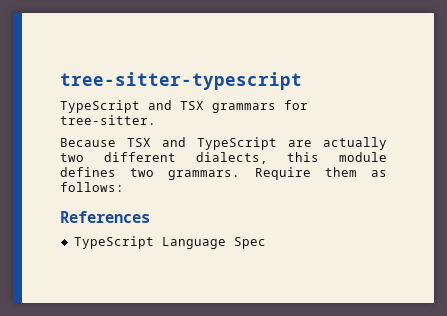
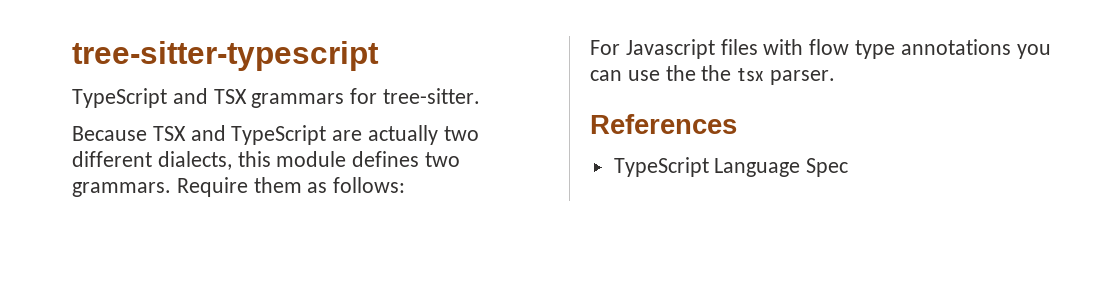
+ For Javascript files with flow type annotations you can use the the tsx parser.

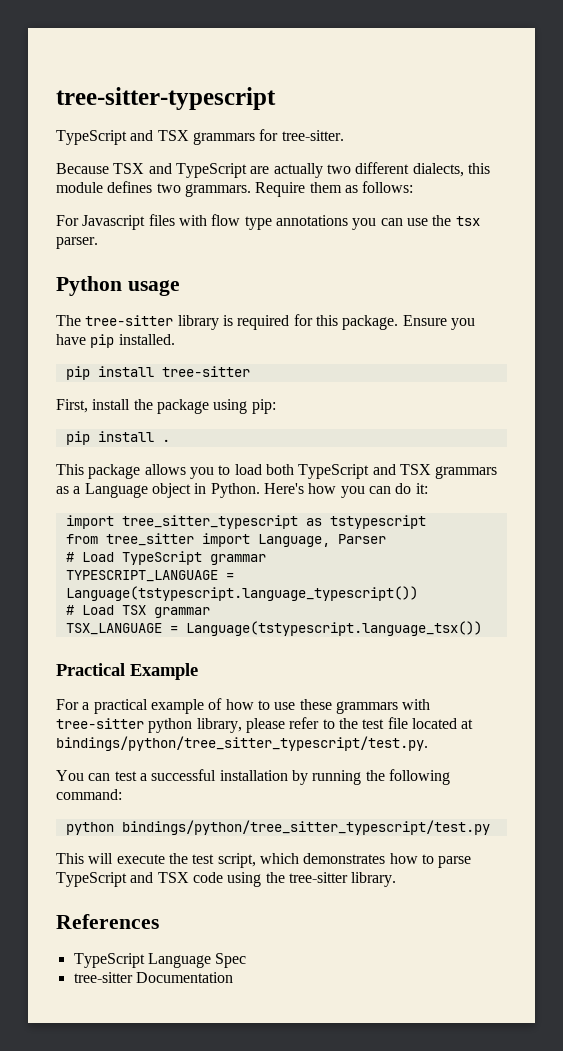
- For Javascript files with flow type annotations you can use the the tsx parser.
+ For Javascript files with flow type annotations you can use the tsx parser.
+ Python usage
+ The tree-sitter library is required for this package. Ensure you have pip installed.
+ pip install tree-sitter
+ First, install the package using pip:
+ pip install .
+ This package allows you to load both TypeScript and TSX grammars as a Language object in Python. Here's how you can do it:
+ import tree_sitter_typescript as tstypescript
+ from tree_sitter import Language, Parser
+ # Load TypeScript grammar
+ TYPESCRIPT_LANGUAGE = Language(tstypescript.language_typescript())
+ # Load TSX grammar
+ TSX_LANGUAGE = Language(tstypescript.language_tsx())
+ Practical Example
+ For a practical example of how to use these grammars with tree-sitter python library, please refer to the test file located at bindings/python/tree_sitter_typescript/test.py.
+ You can test a successful installation by running the following command:
+ python bindings/python/tree_sitter_typescript/test.py
+ This will execute the test script, which demonstrates how to parse TypeScript and TSX code using the tree-sitter library.
+ tree-sitter Documentation

